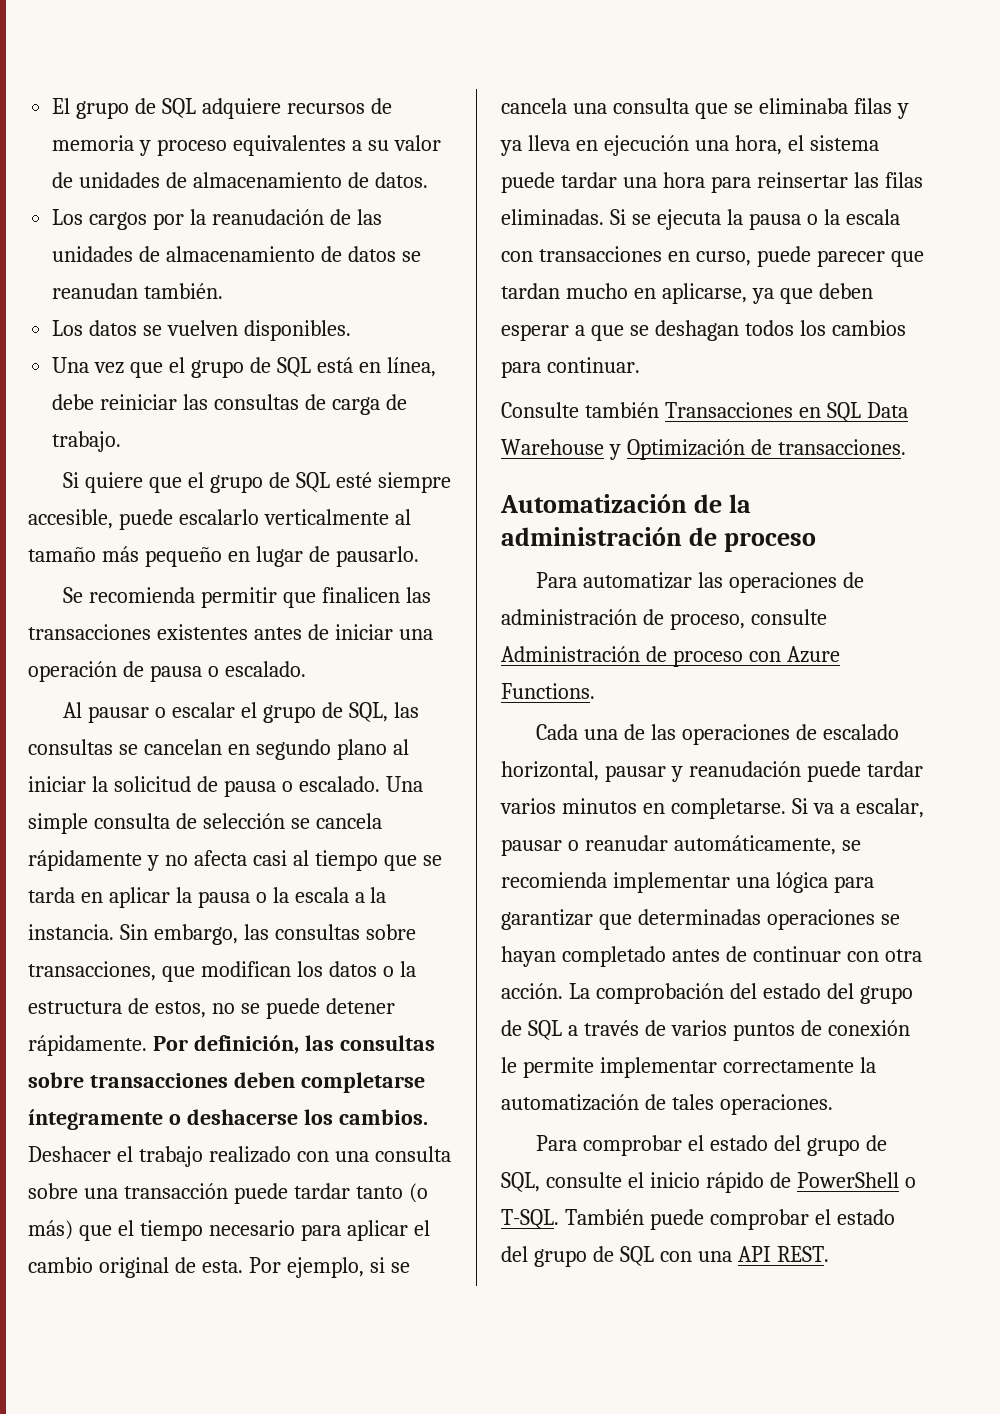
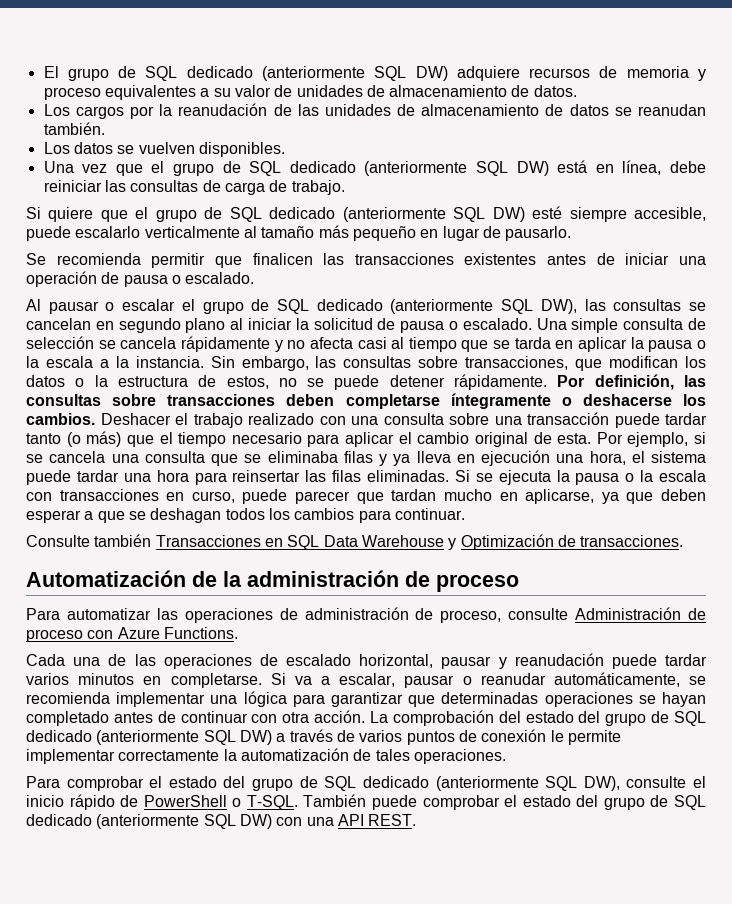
- El grupo de SQL adquiere recursos de memoria y proceso equivalentes a su valor de unidades de almacenamiento de datos.
+ El grupo de SQL dedicado (anteriormente SQL DW) adquiere recursos de memoria y proceso equivalentes a su valor de unidades de almacenamiento de datos.
- Una vez que el grupo de SQL está en línea, debe reiniciar las consultas de carga de trabajo.
+ Una vez que el grupo de SQL dedicado (anteriormente SQL DW) está en línea, debe reiniciar las consultas de carga de trabajo.
- Si quiere que el grupo de SQL esté siempre accesible, puede escalarlo verticalmente al tamaño más pequeño en lugar de pausarlo.
+ Si quiere que el grupo de SQL dedicado (anteriormente SQL DW) esté siempre accesible, puede escalarlo verticalmente al tamaño más pequeño en lugar de pausarlo.
- Al pausar o escalar el grupo de SQL, las consultas se cancelan en segundo plano al iniciar la solicitud de pausa o escalado.
+ Al pausar o escalar el grupo de SQL dedicado (anteriormente SQL DW), las consultas se cancelan en segundo plano al iniciar la solicitud de pausa o escalado.
- La comprobación del estado del grupo de SQL a través de varios puntos de conexión le permite implementar correctamente la automatización de tales operaciones.
+ La comprobación del estado del grupo de SQL dedicado (anteriormente SQL DW) a través de varios puntos de conexión le permite implementar correctamente la automatización de tales operaciones.
- Para comprobar el estado del grupo de SQL, consulte el inicio rápido de PowerShell o T-SQL.
+ Para comprobar el estado del grupo de SQL dedicado (anteriormente SQL DW), consulte el inicio rápido de PowerShell o T-SQL.
- También puede comprobar el estado del grupo de SQL con una API REST.
+ También puede comprobar el estado del grupo de SQL dedicado (anteriormente SQL DW) con una API REST.

